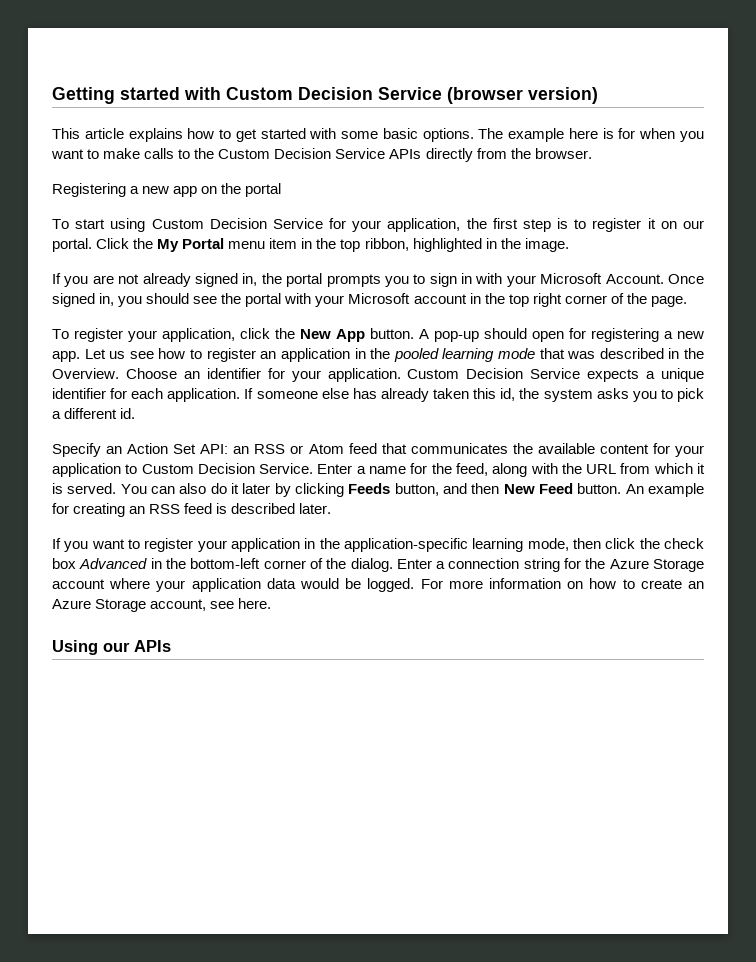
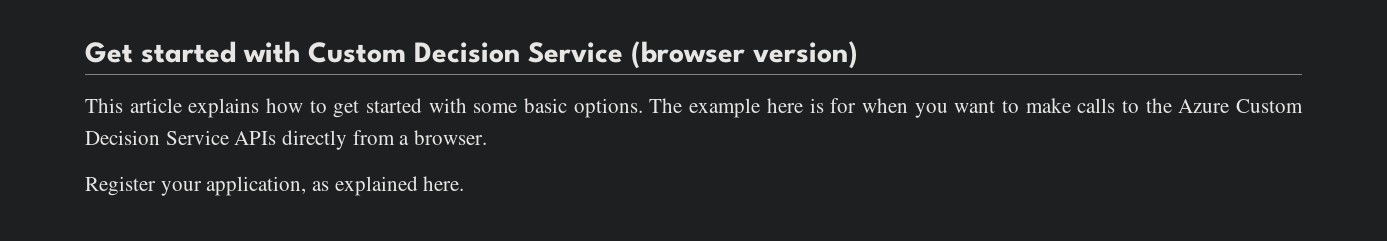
- Getting started with Custom Decision Service (browser version)
+ Get started with Custom Decision Service (browser version)
- The example here is for when you want to make calls to the Custom Decision Service APIs directly from the browser.
+ The example here is for when you want to make calls to the Azure Custom Decision Service APIs directly from a browser.
- Registering a new app on the portal
- To start using Custom Decision Service for your application, the first step is to register it on our portal. Click the My Portal menu item in the top ribbon, highlighted in the image.
- If you are not already signed in, the portal prompts you to sign in with your Microsoft Account. Once signed in, you should see the portal with your Microsoft account in the top right corner of the page.
- To register your application, click the New App button. A pop-up should open for registering a new app. Let us see how to register an application in the pooled learning mode that was described in the Overview. Choose an identifier for your application. Custom Decision Service expects a unique identifier for each application. If someone else has already taken this id, the system asks you to pick a different id.
- Specify an Action Set API: an RSS or Atom feed that communicates the available content for your application to Custom Decision Service. Enter a name for the feed, along with the URL from which it is served. You can also do it later by clicking Feeds button, and then New Feed button. An example for creating an RSS feed is described later.
- If you want to register your application in the application-specific learning mode, then click the check box Advanced in the bottom-left corner of the dialog. Enter a connection string for the Azure Storage account where your application data would be logged. For more information on how to create an Azure Storage account, see here.
- Using our APIs
+ Register your application, as explained here.

